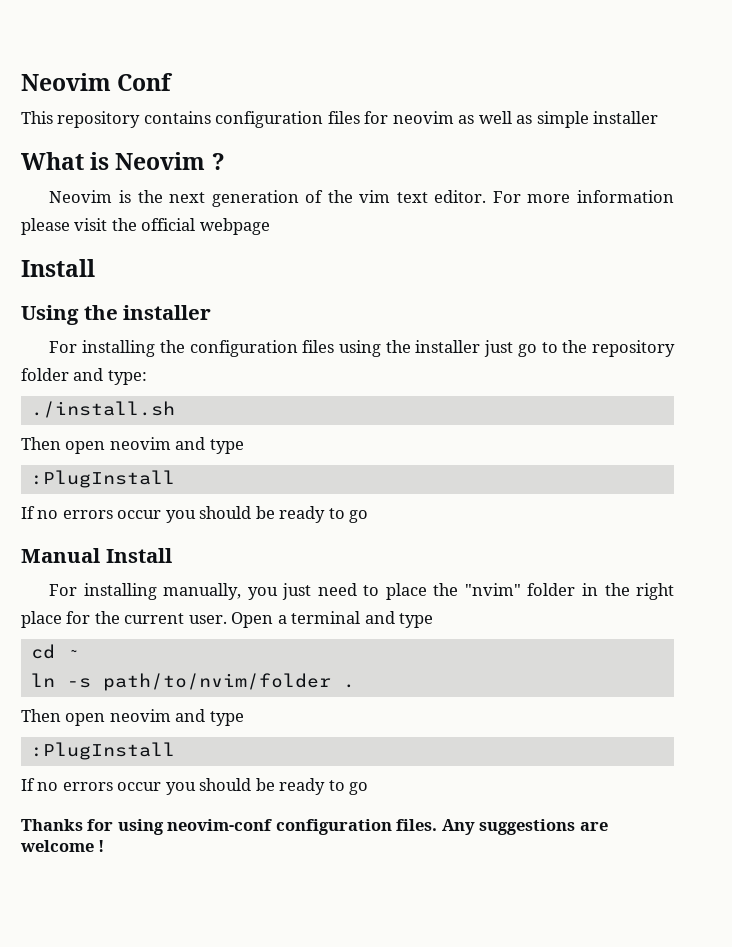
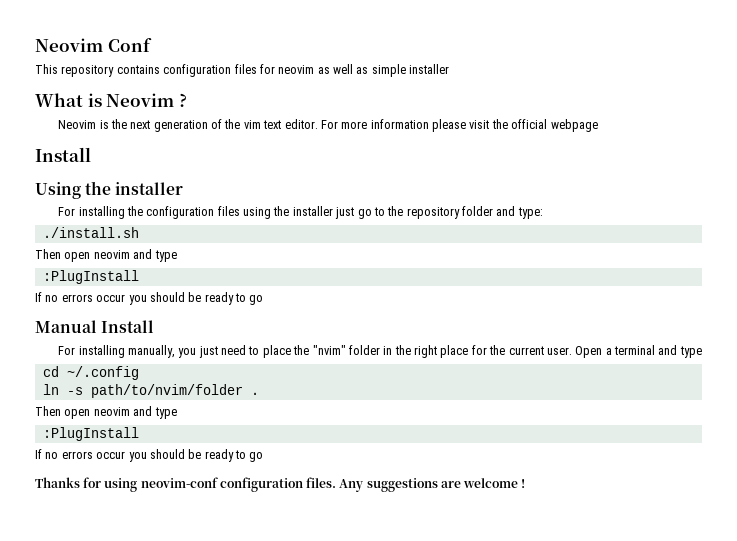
- cd ~
+ cd ~/.config

